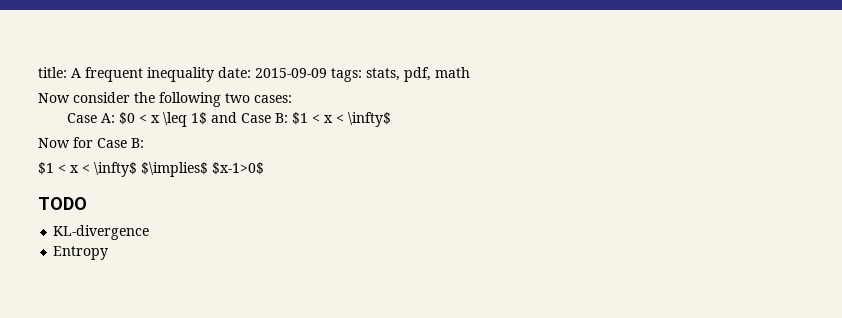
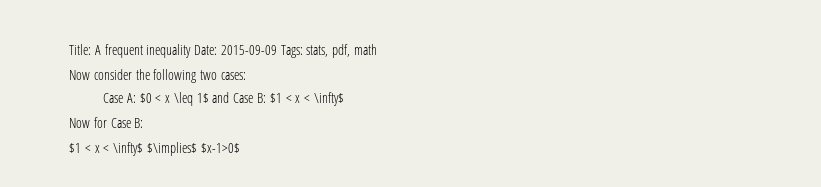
- title: A frequent inequality date: 2015-09-09 tags: stats, pdf, math
+ Title: A frequent inequality Date: 2015-09-09 Tags: stats, pdf, math
- TODO
- KL-divergence
- Entropy

